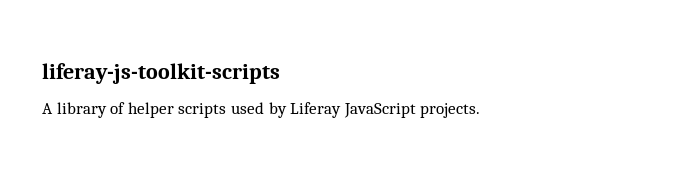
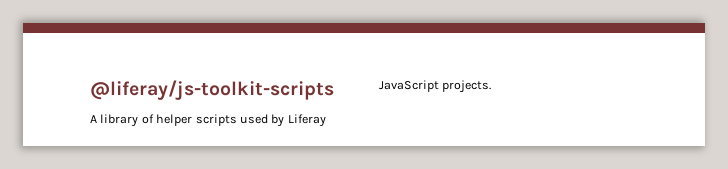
- liferay-js-toolkit-scripts
+ @liferay/js-toolkit-scripts

